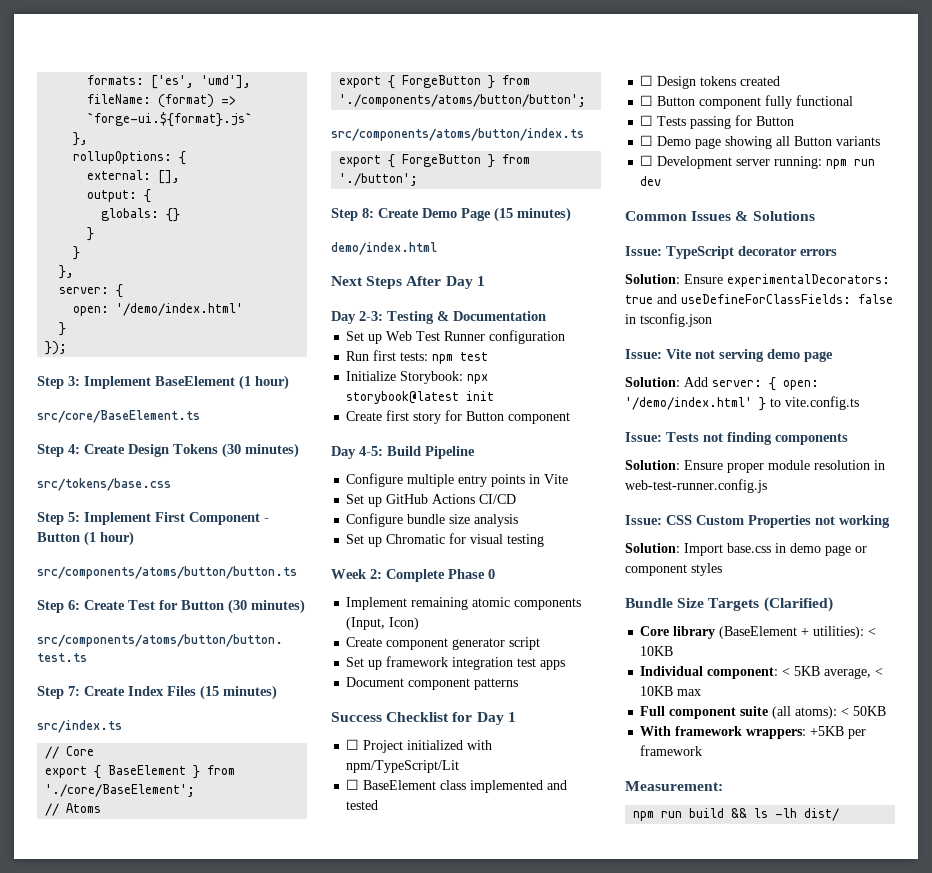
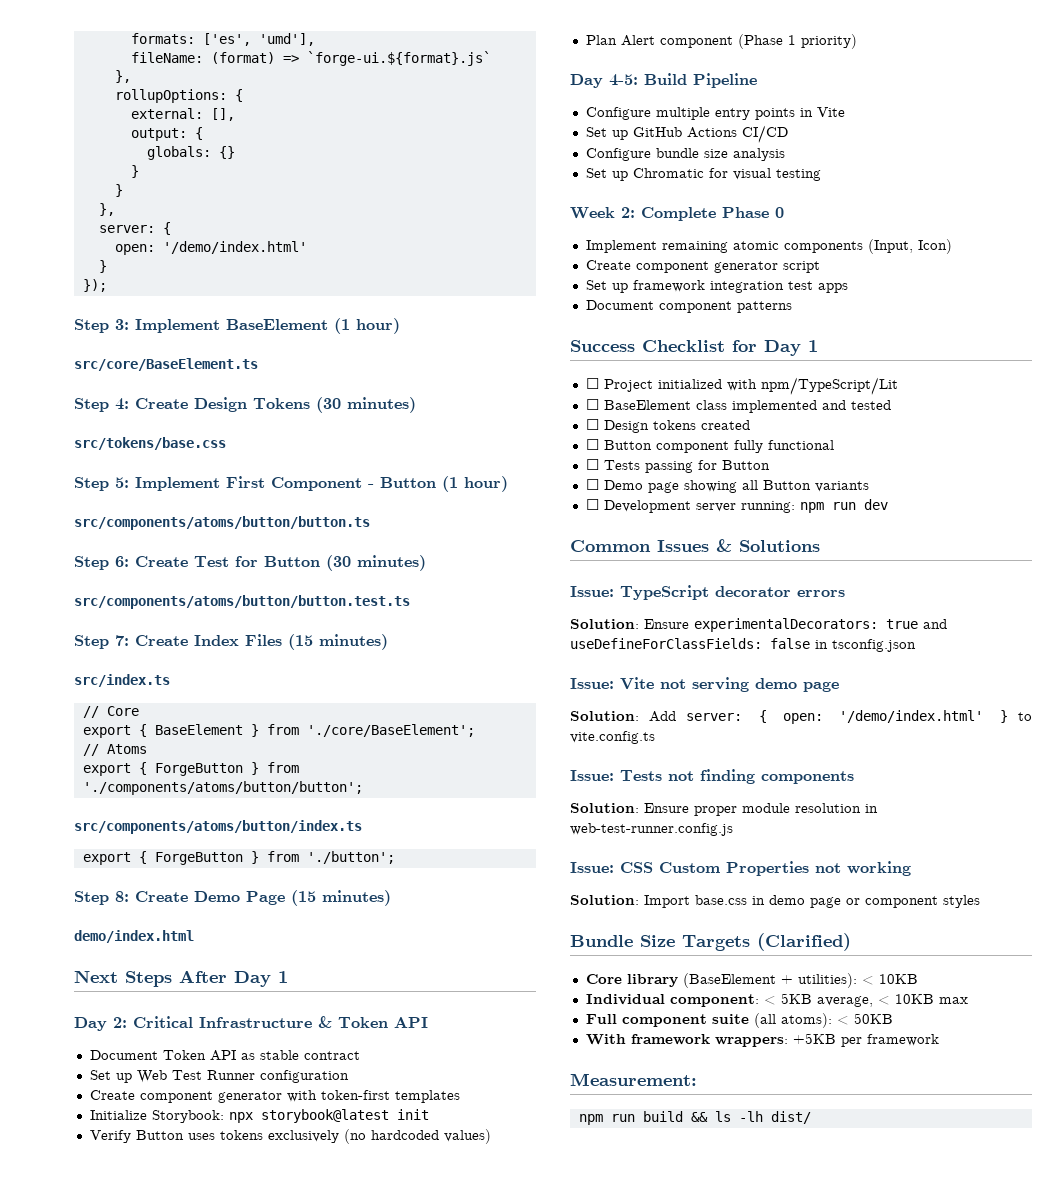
- Day 2-3: Testing & Documentation
+ Day 2: Critical Infrastructure & Token API
+ Document Token API as stable contract
- Run first tests: npm test
+ Create component generator with token-first templates
- Create first story for Button component
+ Verify Button uses tokens exclusively (no hardcoded values)
+ Plan Alert component (Phase 1 priority)

